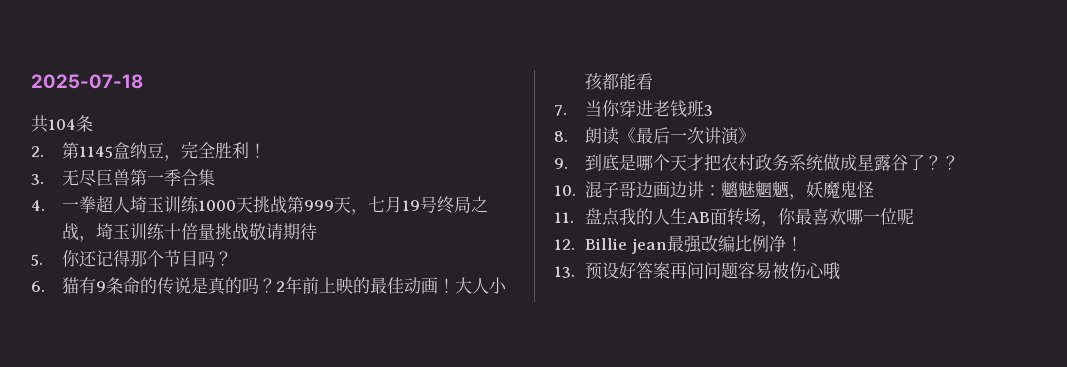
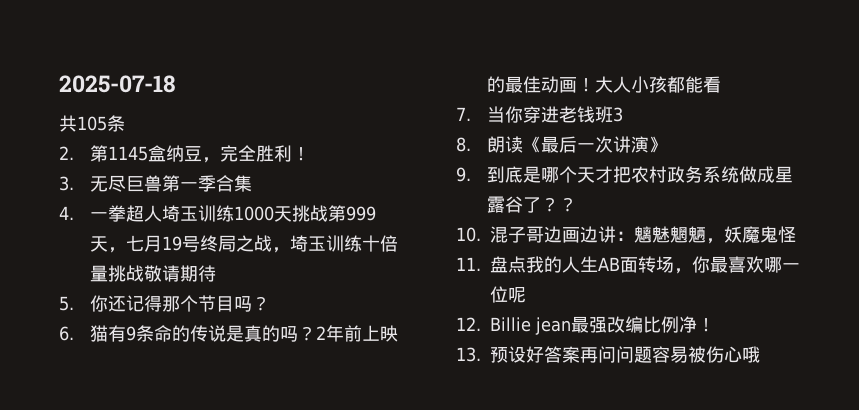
- 共104条
+ 共105条

